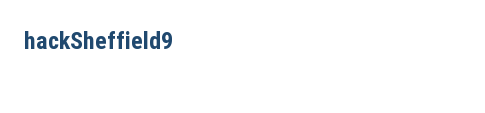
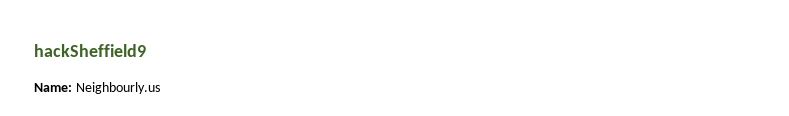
+ Name: Neighbourly.us

